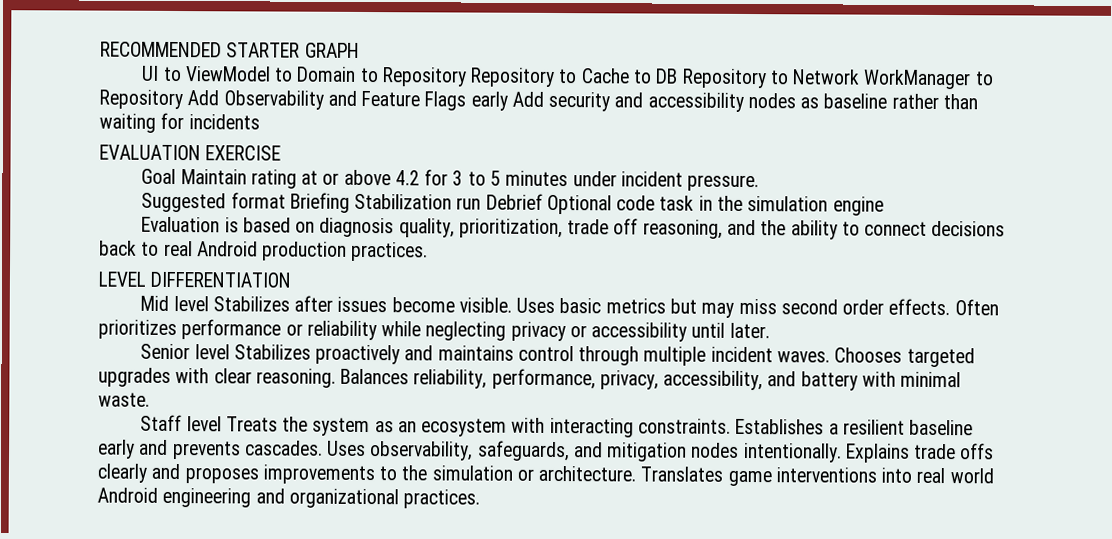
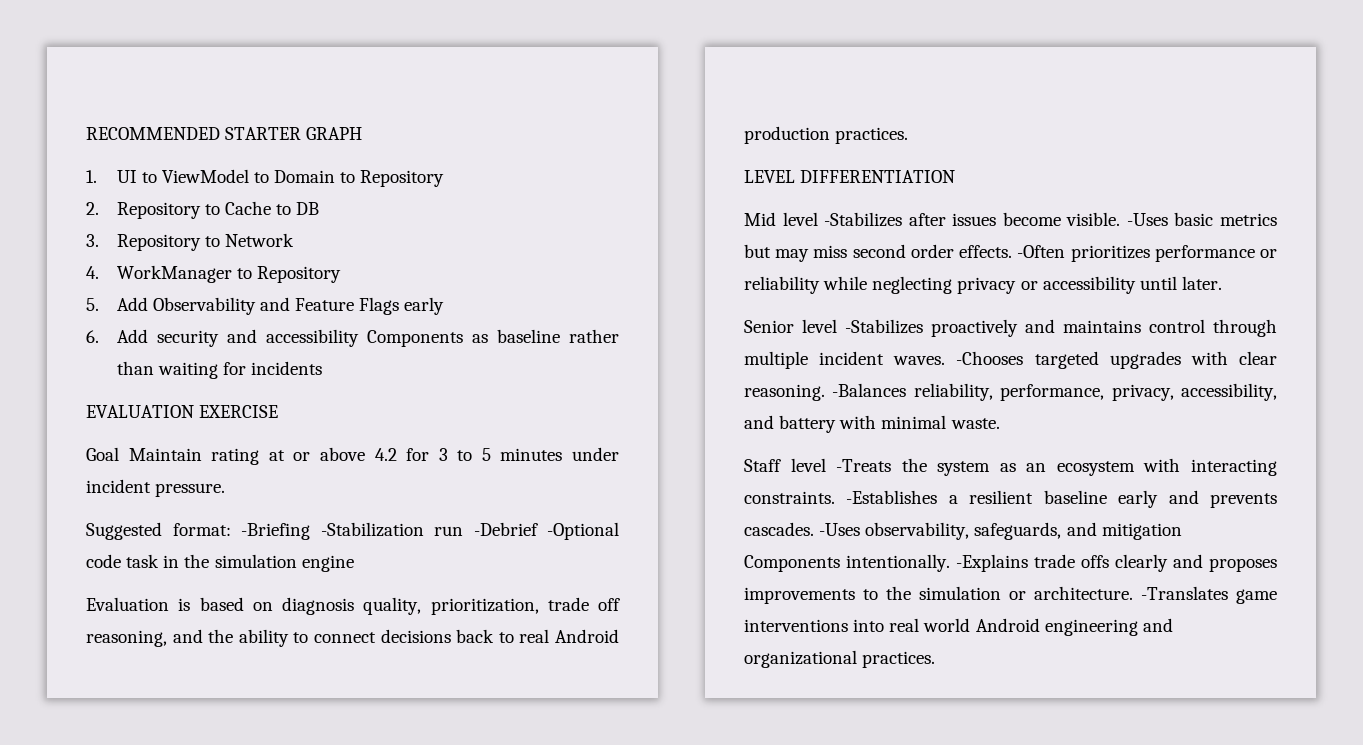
- UI to ViewModel to Domain to Repository Repository to Cache to DB Repository to Network WorkManager to Repository Add Observability and Feature Flags early Add security and accessibility nodes as baseline rather than waiting for incidents
+ 1. UI to ViewModel to Domain to Repository
+ 2. Repository to Cache to DB
+ 3. Repository to Network
+ 4. WorkManager to Repository
+ 5. Add Observability and Feature Flags early
+ 6. Add security and accessibility Components as baseline rather than waiting for incidents
- Suggested format Briefing Stabilization run Debrief Optional code task in the simulation engine
+ Suggested format: -Briefing -Stabilization run -Debrief -Optional code task in the simulation engine
- Mid level Stabilizes after issues become visible.
+ Mid level -Stabilizes after issues become visible.
- Uses basic metrics but may miss second order effects.
+ -Uses basic metrics but may miss second order effects.
- Often prioritizes performance or reliability while neglecting privacy or accessibility until later.
+ -Often prioritizes performance or reliability while neglecting privacy or accessibility until later.
- Senior level Stabilizes proactively and maintains control through multiple incident waves.
+ Senior level -Stabilizes proactively and maintains control through multiple incident waves.
- Chooses targeted upgrades with clear reasoning.
+ -Chooses targeted upgrades with clear reasoning.
- Balances reliability, performance, privacy, accessibility, and battery with minimal waste.
+ -Balances reliability, performance, privacy, accessibility, and battery with minimal waste.
- Staff level Treats the system as an ecosystem with interacting constraints.
+ Staff level -Treats the system as an ecosystem with interacting constraints.
- Establishes a resilient baseline early and prevents cascades.
+ -Establishes a resilient baseline early and prevents cascades.
- Uses observability, safeguards, and mitigation nodes intentionally. Explains trade offs clearly and proposes improvements to the simulation or architecture.
+ -Uses observability, safeguards, and mitigation Components intentionally. -Explains trade offs clearly and proposes improvements to the simulation or architecture.
- Translates game interventions into real world Android engineering and organizational practices.
+ -Translates game interventions into real world Android engineering and organizational practices.

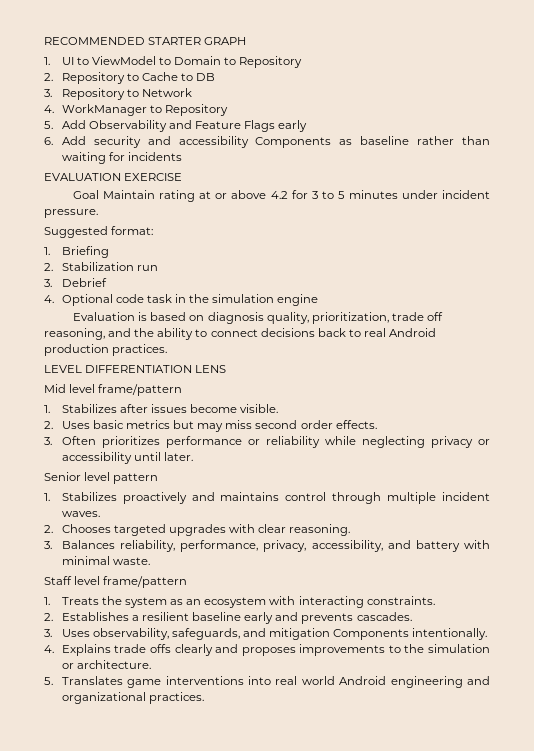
- Suggested format: -Briefing -Stabilization run -Debrief -Optional code task in the simulation engine
+ Suggested format:
+ 1. Briefing
+ 2. Stabilization run
+ 3. Debrief
+ 4. Optional code task in the simulation engine
- LEVEL DIFFERENTIATION
+ LEVEL DIFFERENTIATION LENS
- Mid level -Stabilizes after issues become visible. -Uses basic metrics but may miss second order effects. -Often prioritizes performance or reliability while neglecting privacy or accessibility until later.
+ Mid level frame/pattern
+ 1. Stabilizes after issues become visible.
+ 2. Uses basic metrics but may miss second order effects.
+ 3. Often prioritizes performance or reliability while neglecting privacy or accessibility until later.
- Senior level -Stabilizes proactively and maintains control through multiple incident waves. -Chooses targeted upgrades with clear reasoning. -Balances reliability, performance, privacy, accessibility, and battery with minimal waste.
+ Senior level pattern
+ 1. Stabilizes proactively and maintains control through multiple incident waves.
+ 2. Chooses targeted upgrades with clear reasoning.
+ 3. Balances reliability, performance, privacy, accessibility, and battery with minimal waste.
- Staff level -Treats the system as an ecosystem with interacting constraints. -Establishes a resilient baseline early and prevents cascades. -Uses observability, safeguards, and mitigation Components intentionally. -Explains trade offs clearly and proposes improvements to the simulation or architecture. -Translates game interventions into real world Android engineering and organizational practices.
+ Staff level frame/pattern
+ 1. Treats the system as an ecosystem with interacting constraints.
+ 2. Establishes a resilient baseline early and prevents cascades.
+ 3. Uses observability, safeguards, and mitigation Components intentionally.
+ 4. Explains trade offs clearly and proposes improvements to the simulation or architecture.
+ 5. Translates game interventions into real world Android engineering and organizational practices.

